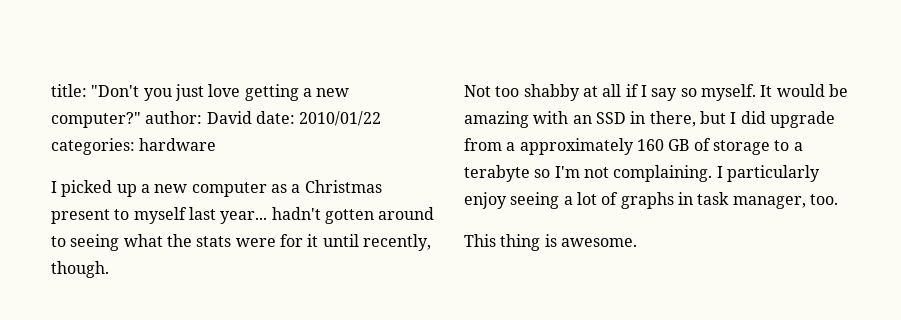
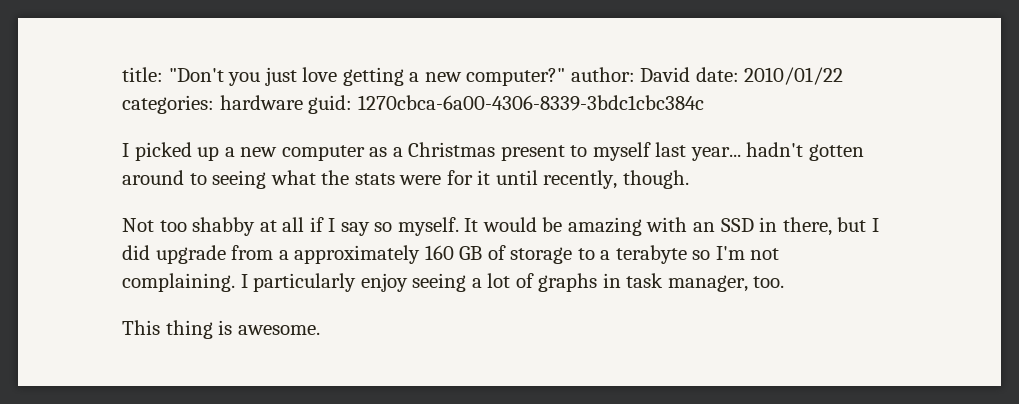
- title: "Don't you just love getting a new computer?" author: David date: 2010/01/22 categories: hardware
+ title: "Don't you just love getting a new computer?" author: David date: 2010/01/22 categories: hardware guid: 1270cbca-6a00-4306-8339-3bdc1cbc384c

